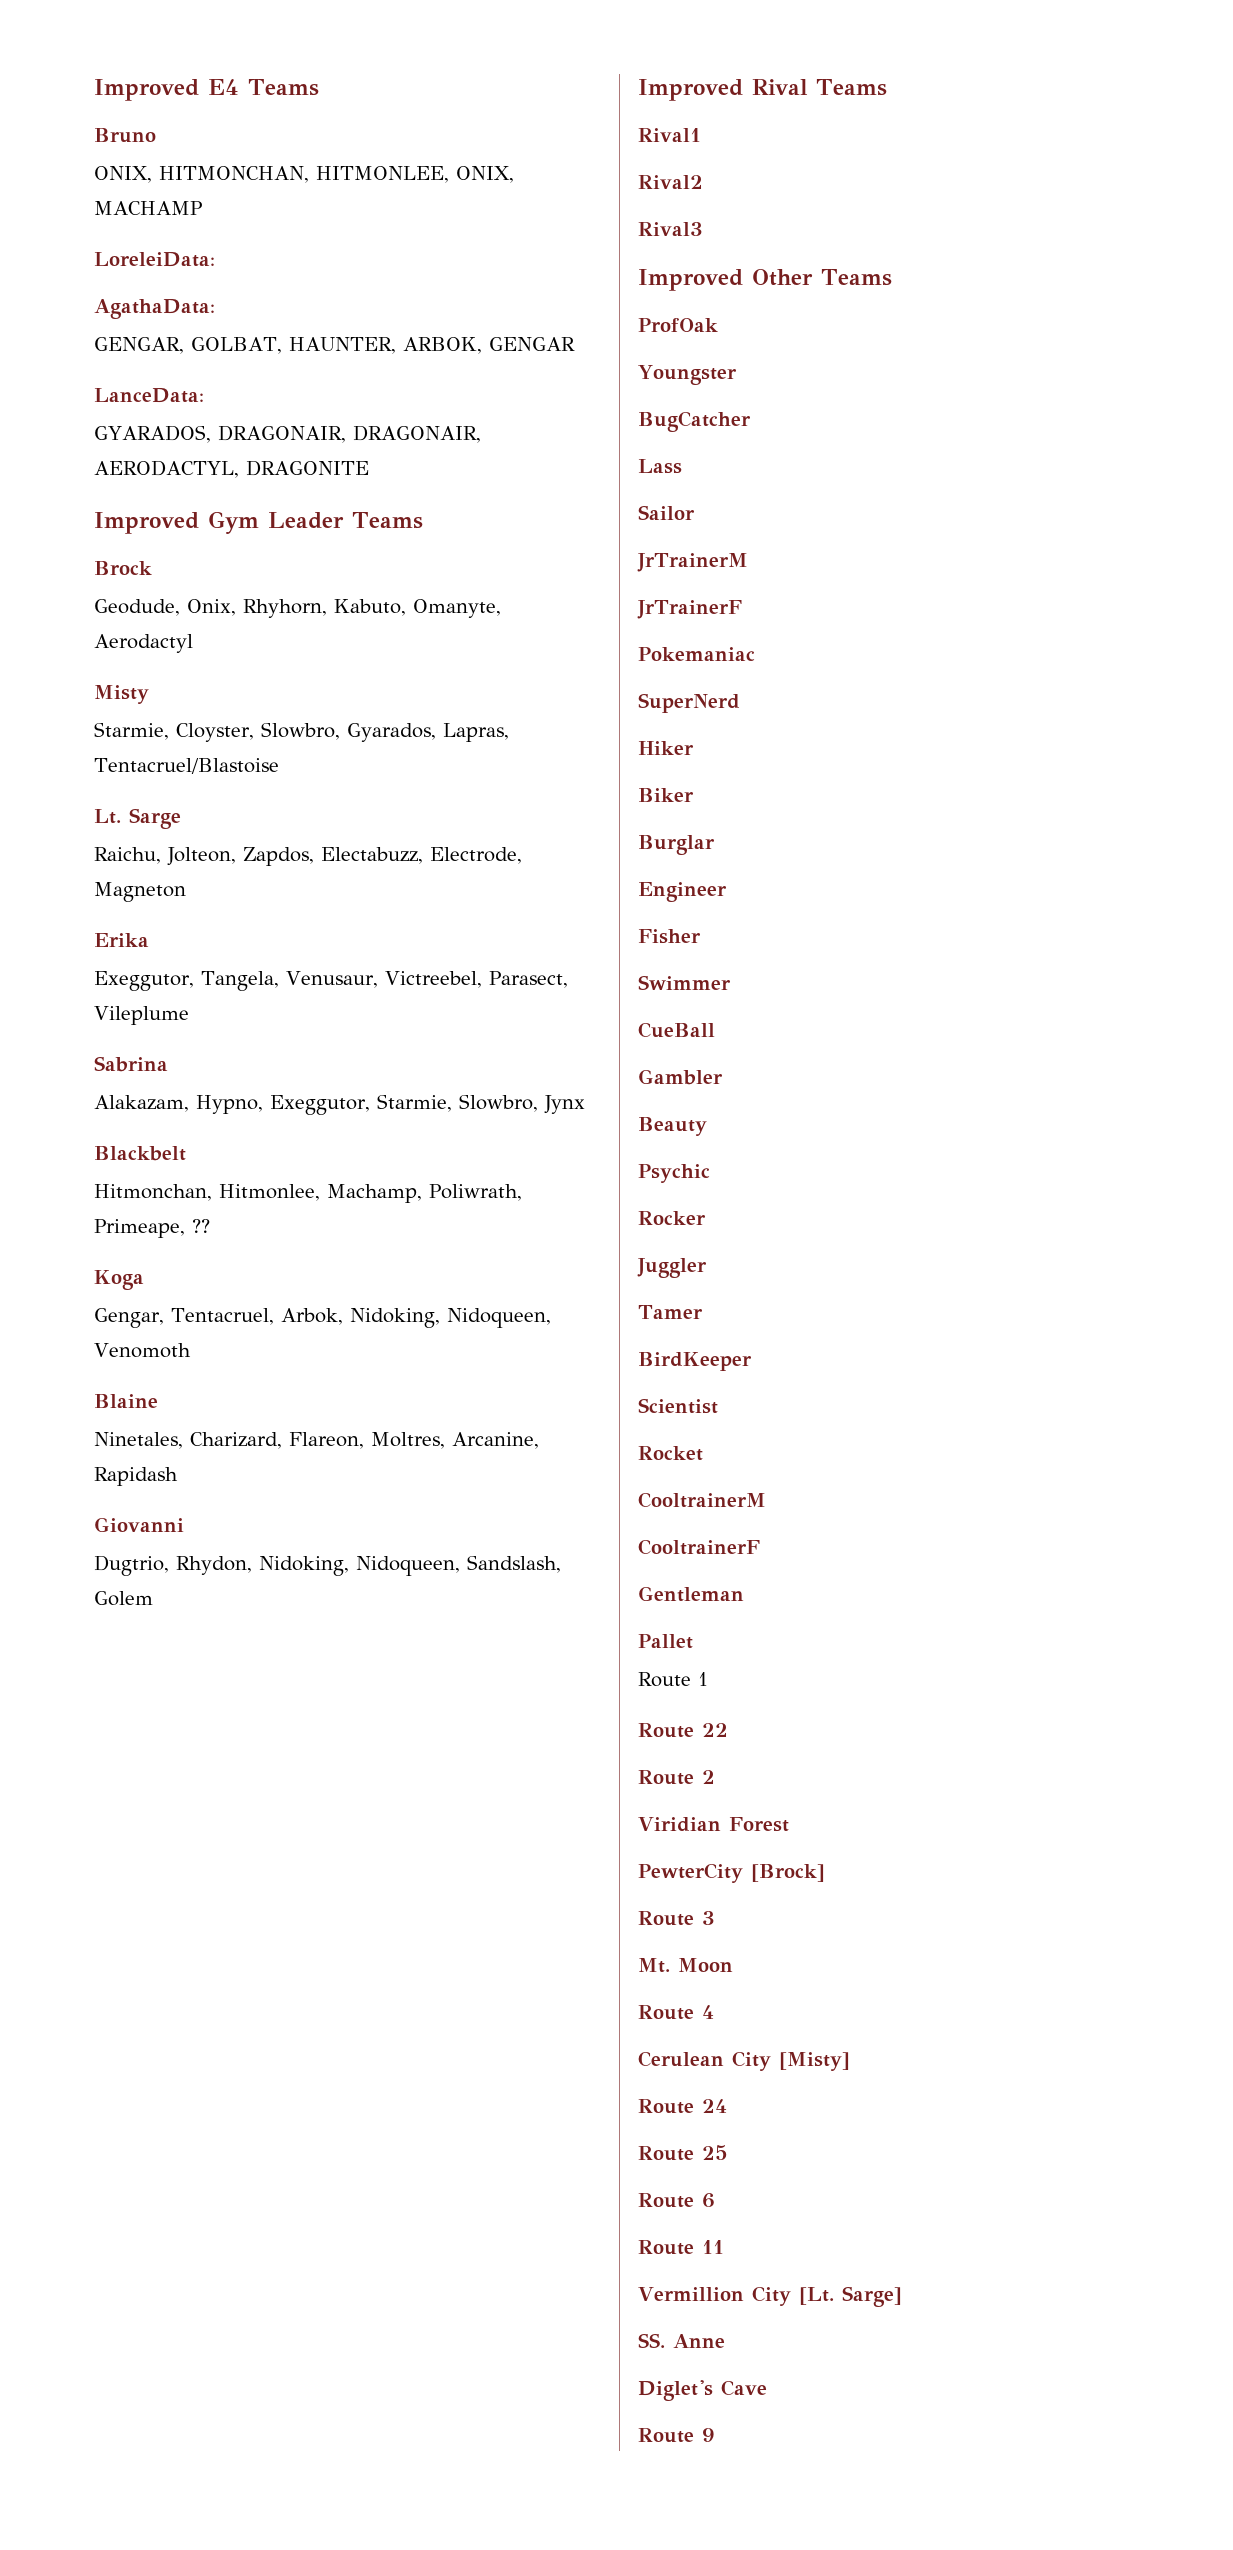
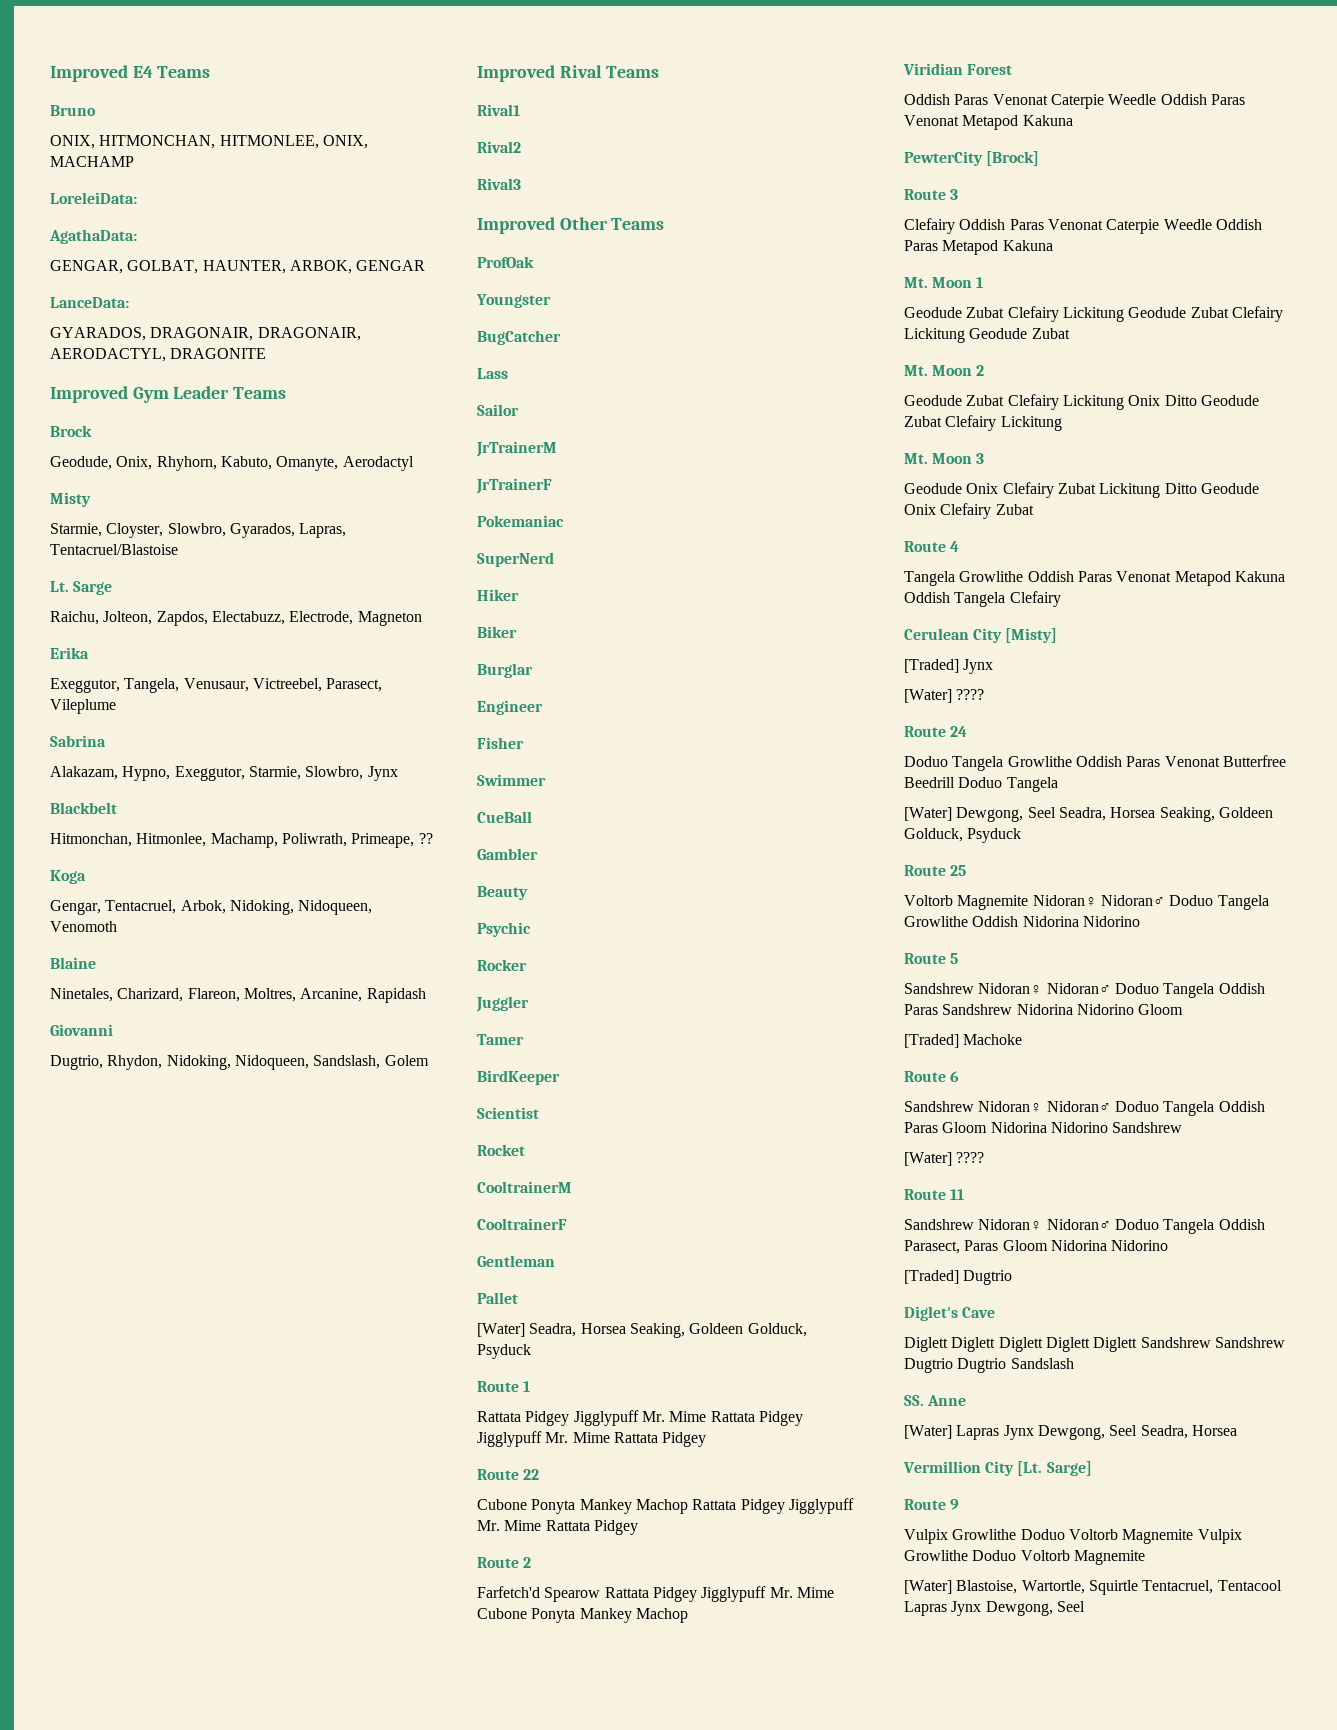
+ [Water] Seadra, Horsea Seaking, Goldeen Golduck, Psyduck
  Route 1
+ Rattata Pidgey Jigglypuff Mr. Mime Rattata Pidgey Jigglypuff Mr. Mime Rattata Pidgey
  Route 22
+ Cubone Ponyta Mankey Machop Rattata Pidgey Jigglypuff Mr. Mime Rattata Pidgey
  Route 2
+ Farfetch'd Spearow Rattata Pidgey Jigglypuff Mr. Mime Cubone Ponyta Mankey Machop
  Viridian Forest
+ Oddish Paras Venonat Caterpie Weedle Oddish Paras Venonat Metapod Kakuna
  PewterCity [Brock]
  Route 3
- Mt. Moon
+ Clefairy Oddish Paras Venonat Caterpie Weedle Oddish Paras Metapod Kakuna
+ Mt. Moon 1
+ Geodude Zubat Clefairy Lickitung Geodude Zubat Clefairy Lickitung Geodude Zubat
+ Mt. Moon 2
+ Geodude Zubat Clefairy Lickitung Onix Ditto Geodude Zubat Clefairy Lickitung
+ Mt. Moon 3
+ Geodude Onix Clefairy Zubat Lickitung Ditto Geodude Onix Clefairy Zubat
  Route 4
+ Tangela Growlithe Oddish Paras Venonat Metapod Kakuna Oddish Tangela Clefairy
  Cerulean City [Misty]
+ [Traded] Jynx
+ [Water] ????
  Route 24
+ Doduo Tangela Growlithe Oddish Paras Venonat Butterfree Beedrill Doduo Tangela
+ [Water] Dewgong, Seel Seadra, Horsea Seaking, Goldeen Golduck, Psyduck
  Route 25
+ Voltorb Magnemite Nidoran♀ Nidoran♂ Doduo Tangela Growlithe Oddish Nidorina Nidorino
+ Route 5
+ Sandshrew Nidoran♀ Nidoran♂ Doduo Tangela Oddish Paras Sandshrew Nidorina Nidorino Gloom
+ [Traded] Machoke
  Route 6
+ Sandshrew Nidoran♀ Nidoran♂ Doduo Tangela Oddish Paras Gloom Nidorina Nidorino Sandshrew
+ [Water] ????
  Route 11
+ Sandshrew Nidoran♀ Nidoran♂ Doduo Tangela Oddish Parasect, Paras Gloom Nidorina Nidorino
+ [Traded] Dugtrio
+ Diglet's Cave
+ Diglett Diglett Diglett Diglett Diglett Sandshrew Sandshrew Dugtrio Dugtrio Sandslash
+ SS. Anne
+ [Water] Lapras Jynx Dewgong, Seel Seadra, Horsea
  Vermillion City [Lt. Sarge]
- SS. Anne
- Diglet's Cave
  Route 9
+ Vulpix Growlithe Doduo Voltorb Magnemite Vulpix Growlithe Doduo Voltorb Magnemite
+ [Water] Blastoise, Wartortle, Squirtle Tentacruel, Tentacool Lapras Jynx Dewgong, Seel

